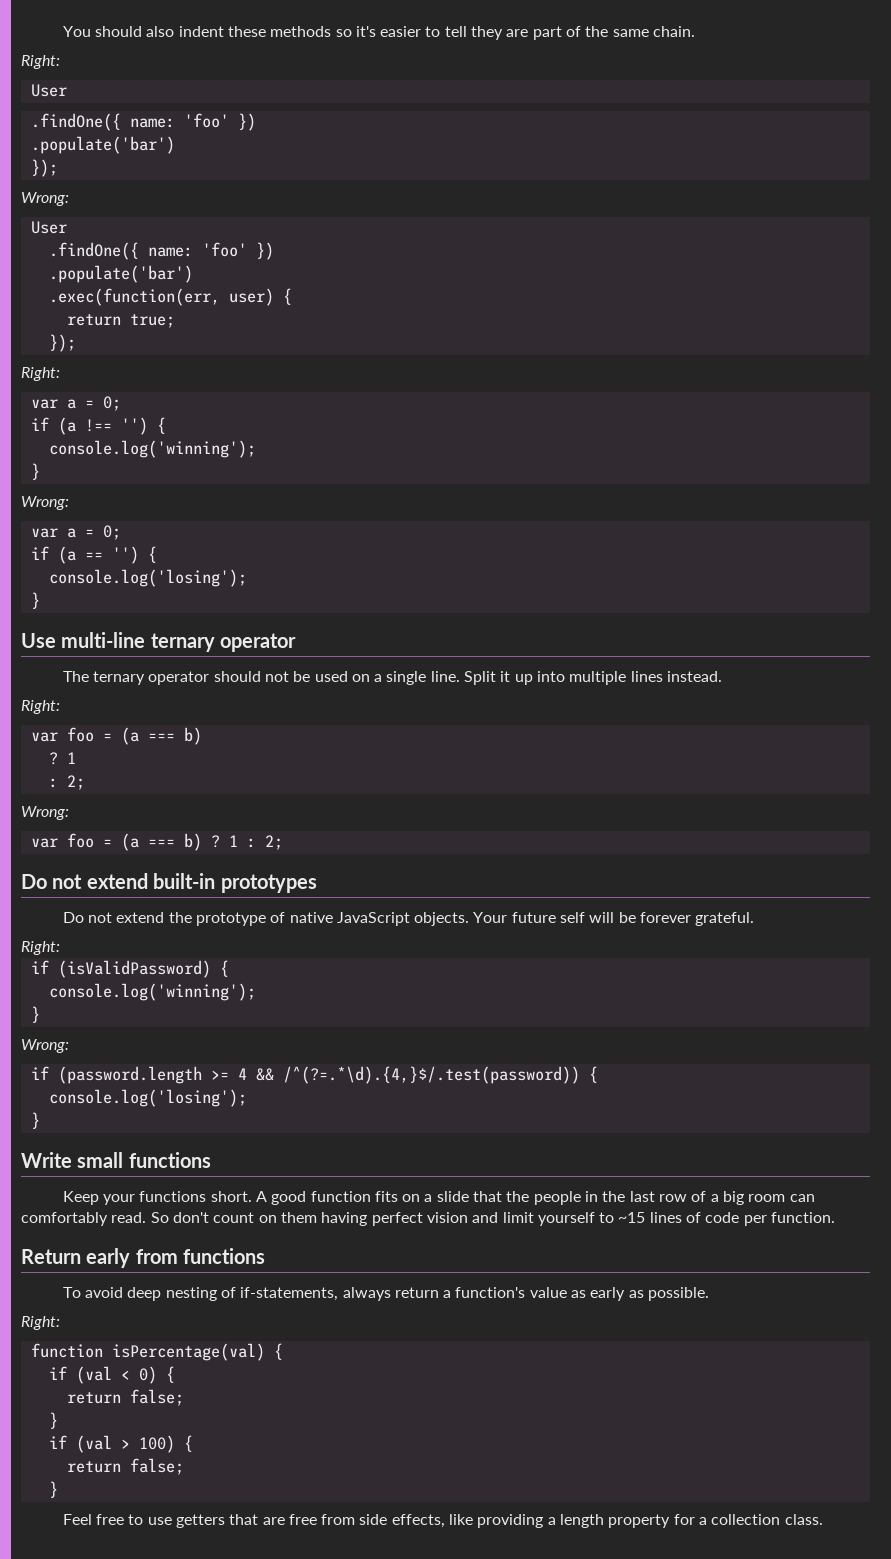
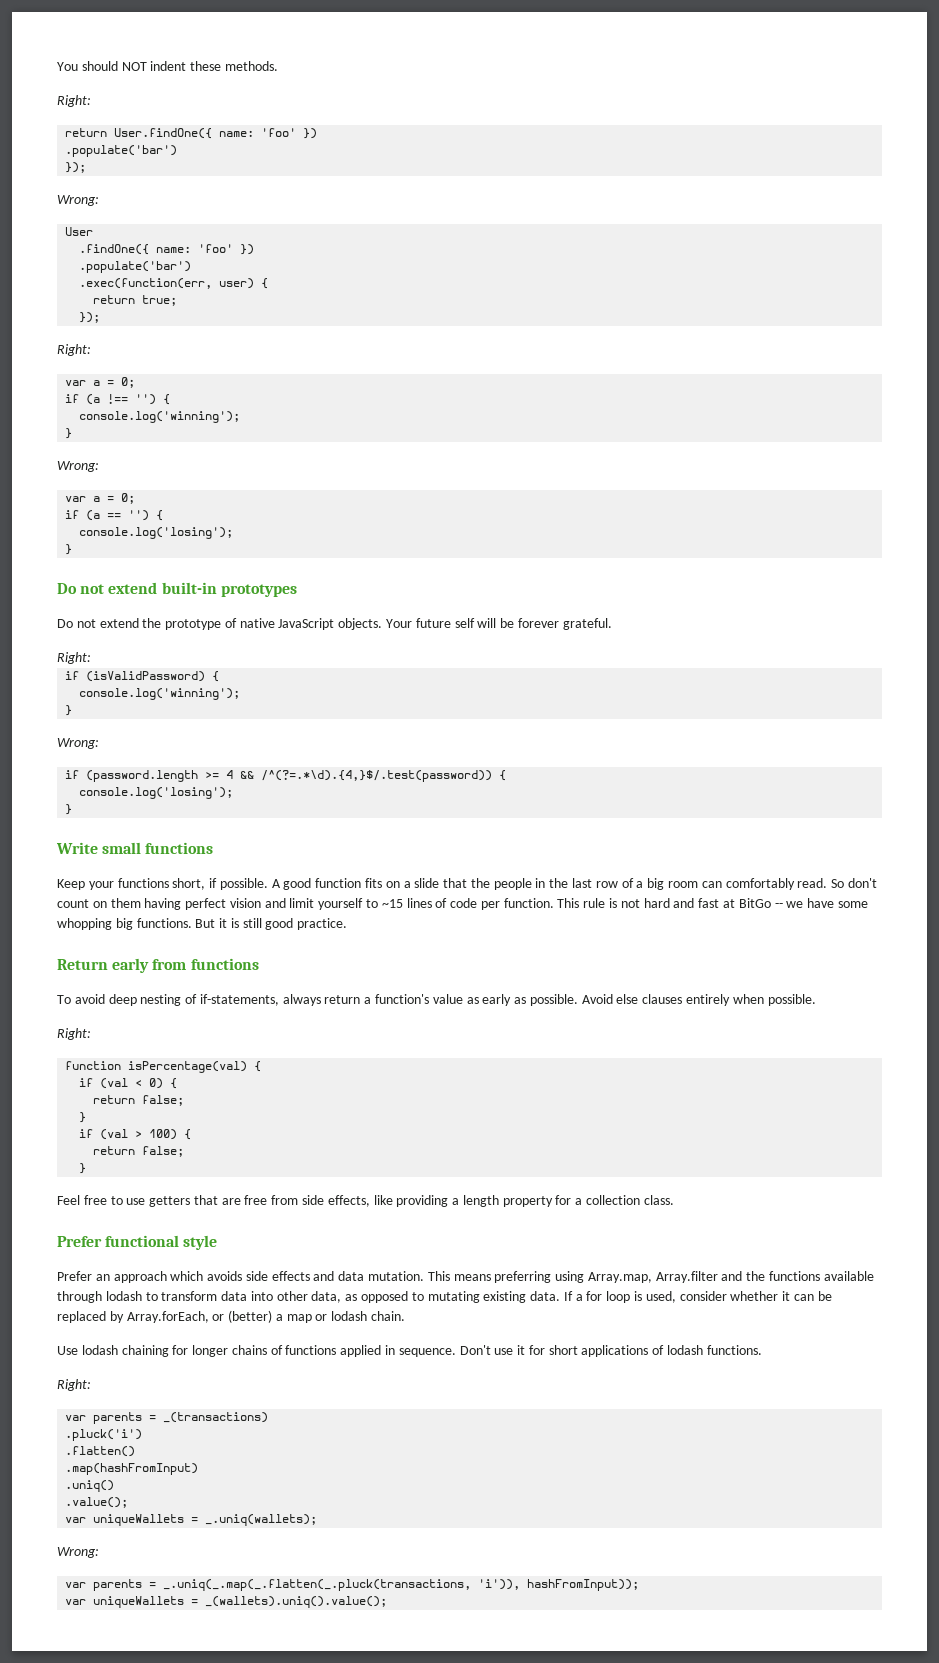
- You should also indent these methods so it's easier to tell they are part of the same chain.
+ You should NOT indent these methods.
  Right:
- User
- .findOne({ name: 'foo' })
+ return User.findOne({ name: 'foo' })
- Use multi-line ternary operator
- The ternary operator should not be used on a single line. Split it up into multiple lines instead.
- Right:
- var foo = (a === b)
- ? 1
- : 2;
- Wrong:
- var foo = (a === b) ? 1 : 2;
- Keep your functions short.
+ Keep your functions short, if possible.
+ This rule is not hard and fast at BitGo -- we have some whopping big functions. But it is still good practice.
+ Avoid else clauses entirely when possible.
+ Prefer functional style
+ Prefer an approach which avoids side effects and data mutation. This means preferring using Array.map, Array.filter and the functions available through lodash to transform data into other data, as opposed to mutating existing data. If a for loop is used, consider whether it can be replaced by Array.forEach, or (better) a map or lodash chain.
+ Use lodash chaining for longer chains of functions applied in sequence. Don't use it for short applications of lodash functions.
+ Right:
+ var parents = _(transactions)
+ .pluck('i')
+ .flatten()
+ .map(hashFromInput)
+ .uniq()
+ .value();
+ var uniqueWallets = _.uniq(wallets);
+ Wrong:
+ var parents = _.uniq(_.map(_.flatten(_.pluck(transactions, 'i')), hashFromInput));
+ var uniqueWallets = _(wallets).uniq().value();

